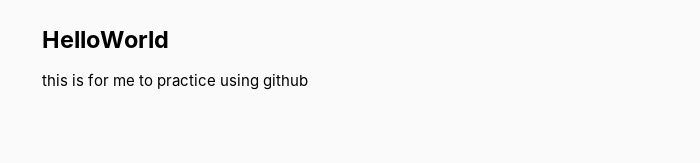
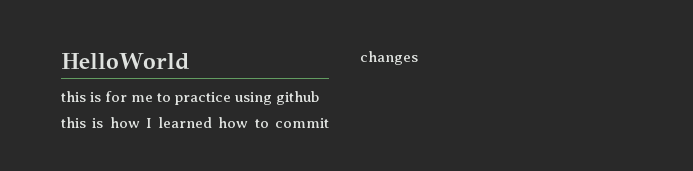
+ this is how I learned how to commit changes

